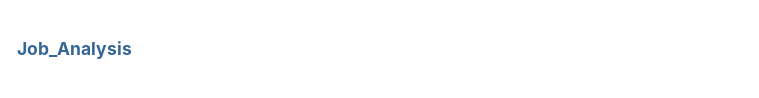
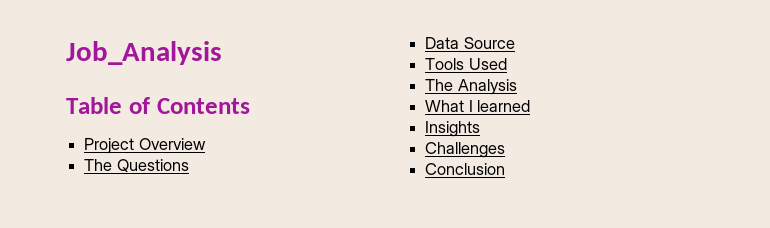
+ Table of Contents
+ Project Overview
+ The Questions
+ Data Source
+ Tools Used
+ The Analysis
+ What I learned
+ Insights
+ Challenges
+ Conclusion

